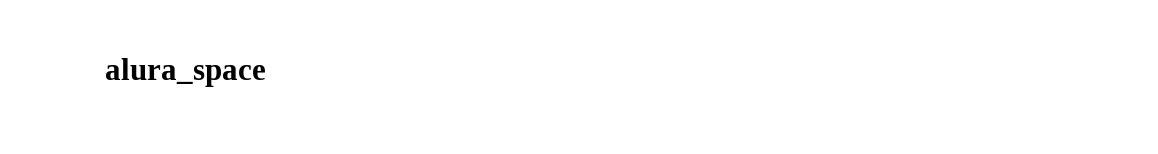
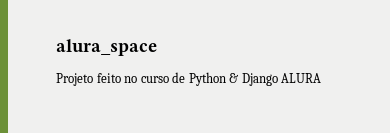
+ Projeto feito no curso de Python & Django ALURA

